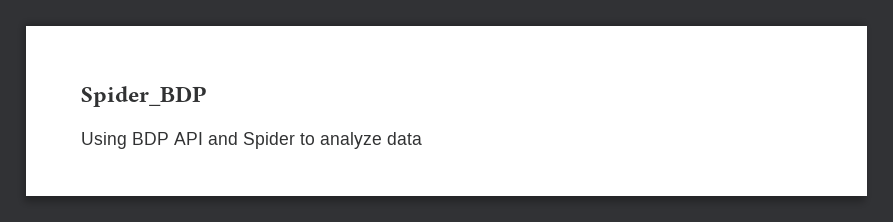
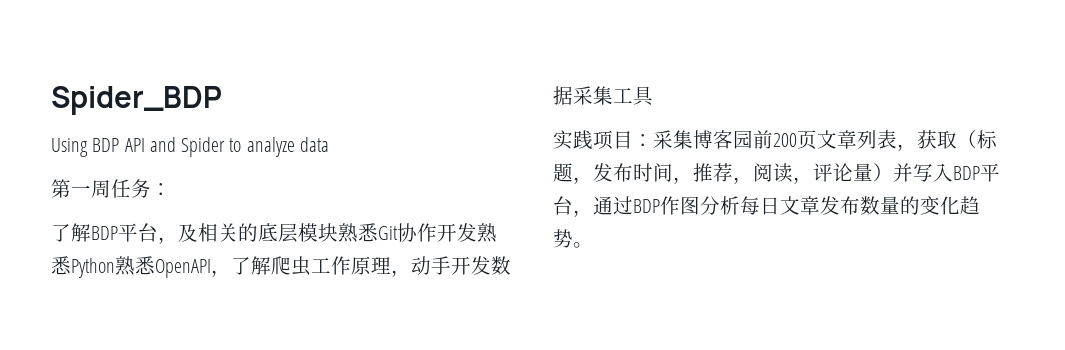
+ 第一周任务：
+ 了解BDP平台，及相关的底层模块熟悉Git协作开发熟悉Python熟悉OpenAPI，了解爬虫工作原理，动手开发数据采集工具
+ 实践项目：采集博客园前200页文章列表，获取（标题，发布时间，推荐，阅读，评论量）并写入BDP平台，通过BDP作图分析每日文章发布数量的变化趋势。

